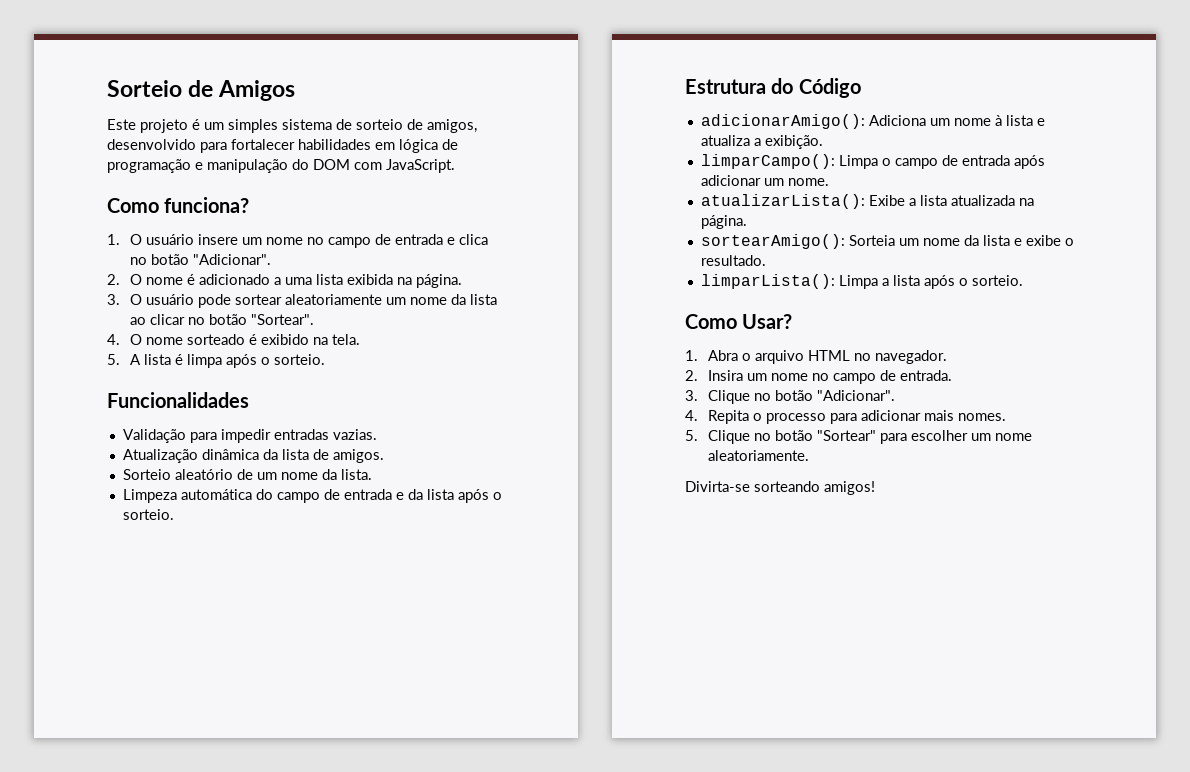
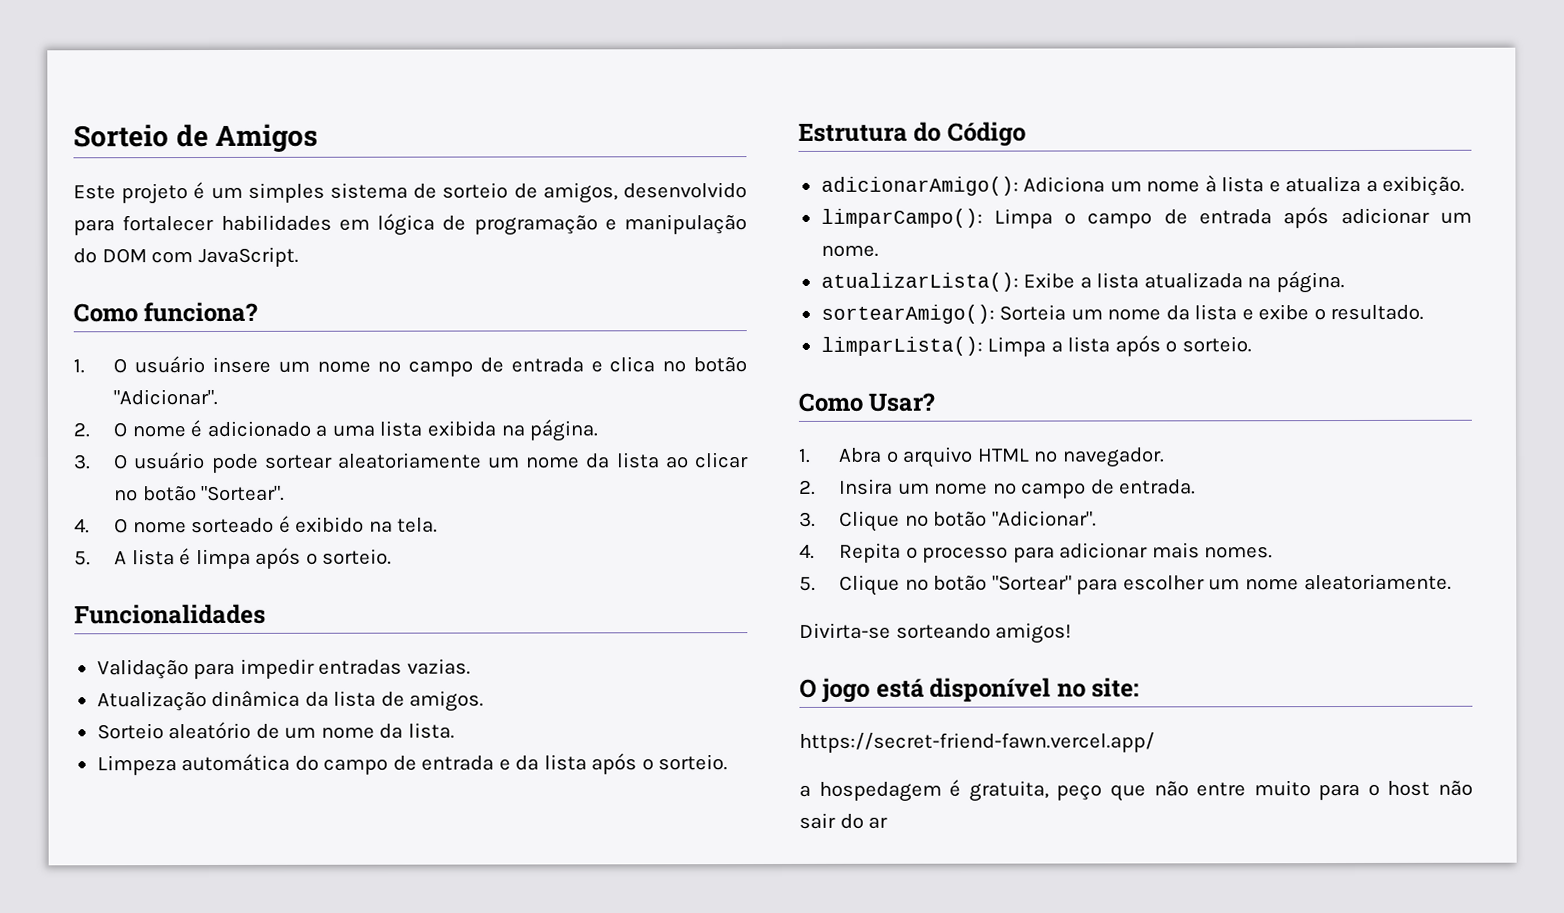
+ O jogo está disponível no site:
+ https://secret-friend-fawn.vercel.app/
+ a hospedagem é gratuita, peço que não entre muito para o host não sair do ar

